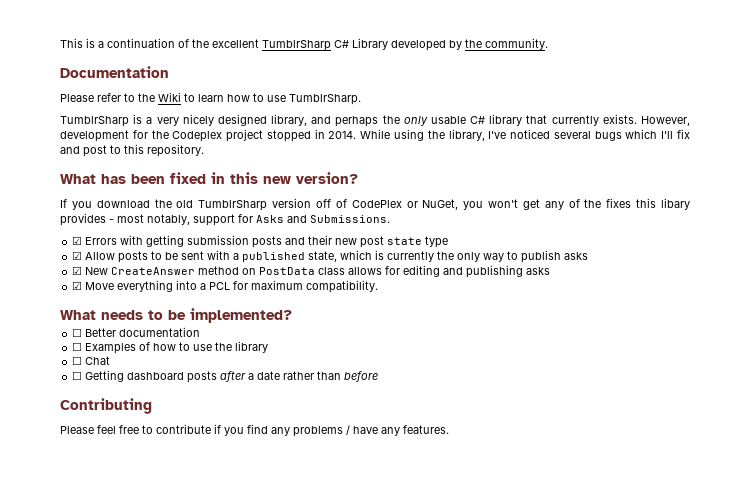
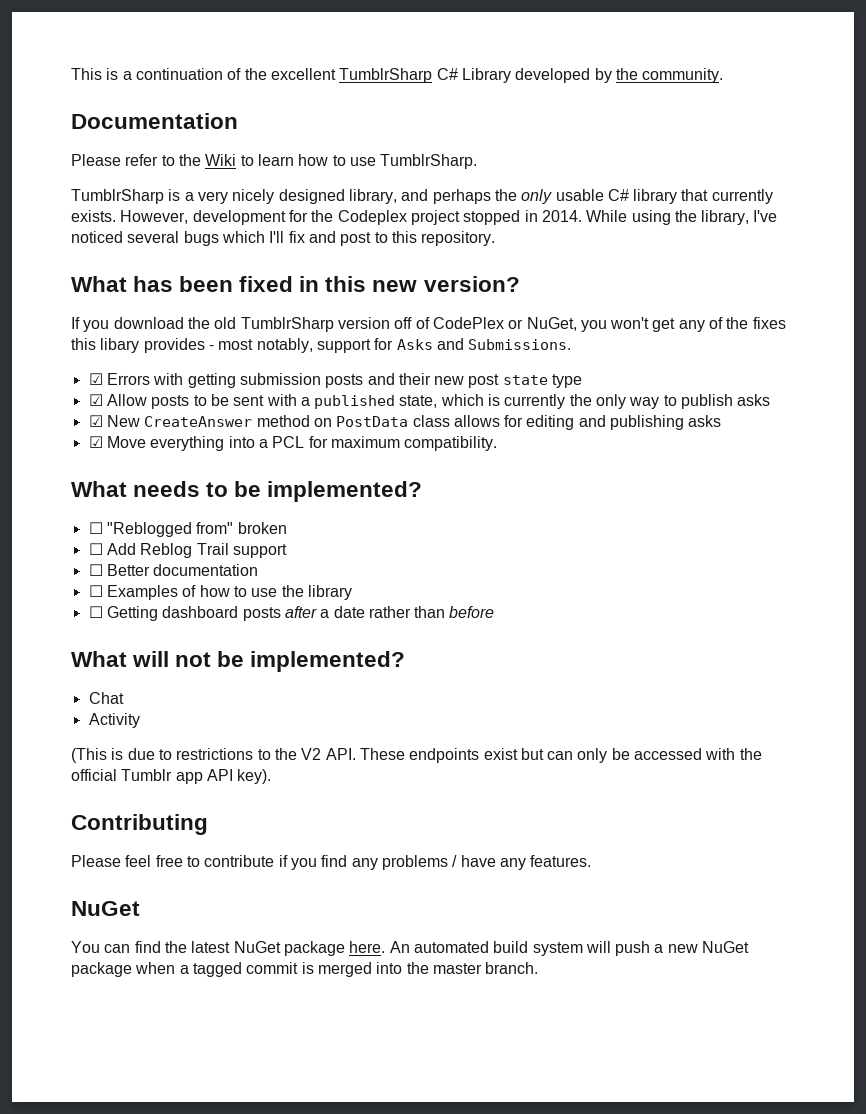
+ ☐ "Reblogged from" broken
+ ☐ Add Reblog Trail support
- ☐ Chat
+ What will not be implemented?
+ Chat
+ Activity
+ (This is due to restrictions to the V2 API. These endpoints exist but can only be accessed with the official Tumblr app API key).
  Please feel free to contribute if you find any problems / have any features.
+ NuGet
+ You can find the latest NuGet package here. An automated build system will push a new NuGet package when a tagged commit is merged into the master branch.

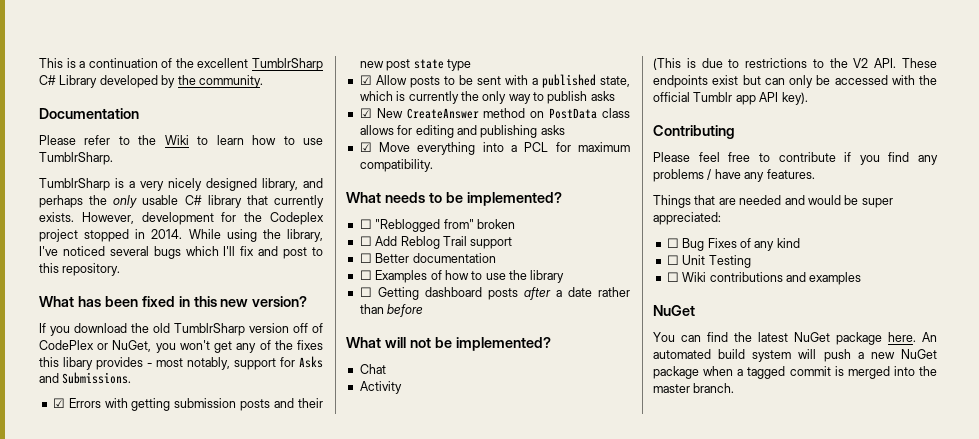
+ Things that are needed and would be super appreciated:
+ ☐ Bug Fixes of any kind
+ ☐ Unit Testing
+ ☐ Wiki contributions and examples

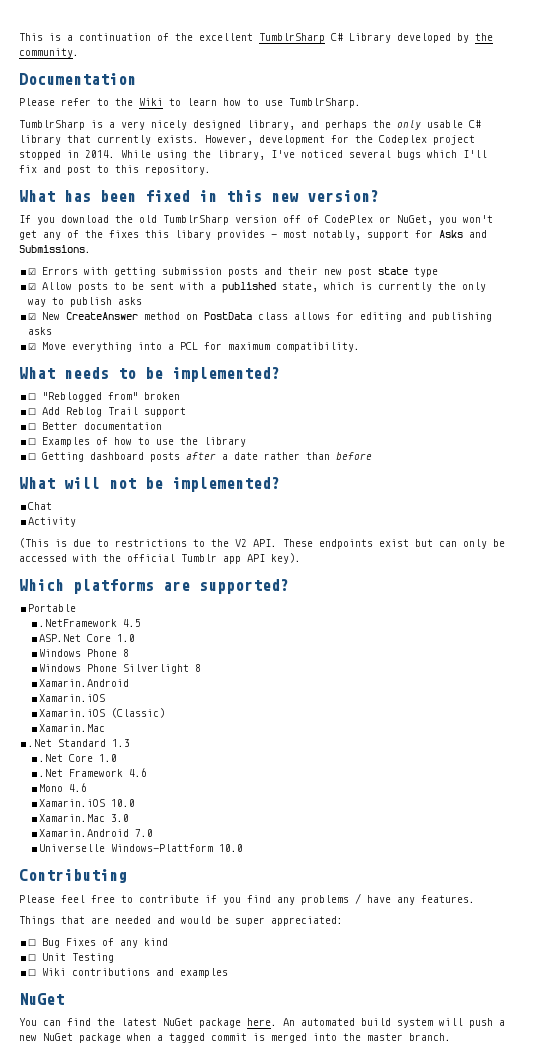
+ Which platforms are supported?
+ Portable
+ .NetFramework 4.5
+ ASP.Net Core 1.0
+ Windows Phone 8
+ Windows Phone Silverlight 8
+ Xamarin.Android
+ Xamarin.iOS
+ Xamarin.iOS (Classic)
+ Xamarin.Mac
+ .Net Standard 1.3
+ .Net Core 1.0
+ .Net Framework 4.6
+ Mono 4.6
+ Xamarin.iOS 10.0
+ Xamarin.Mac 3.0
+ Xamarin.Android 7.0
+ Universelle Windows-Plattform 10.0

